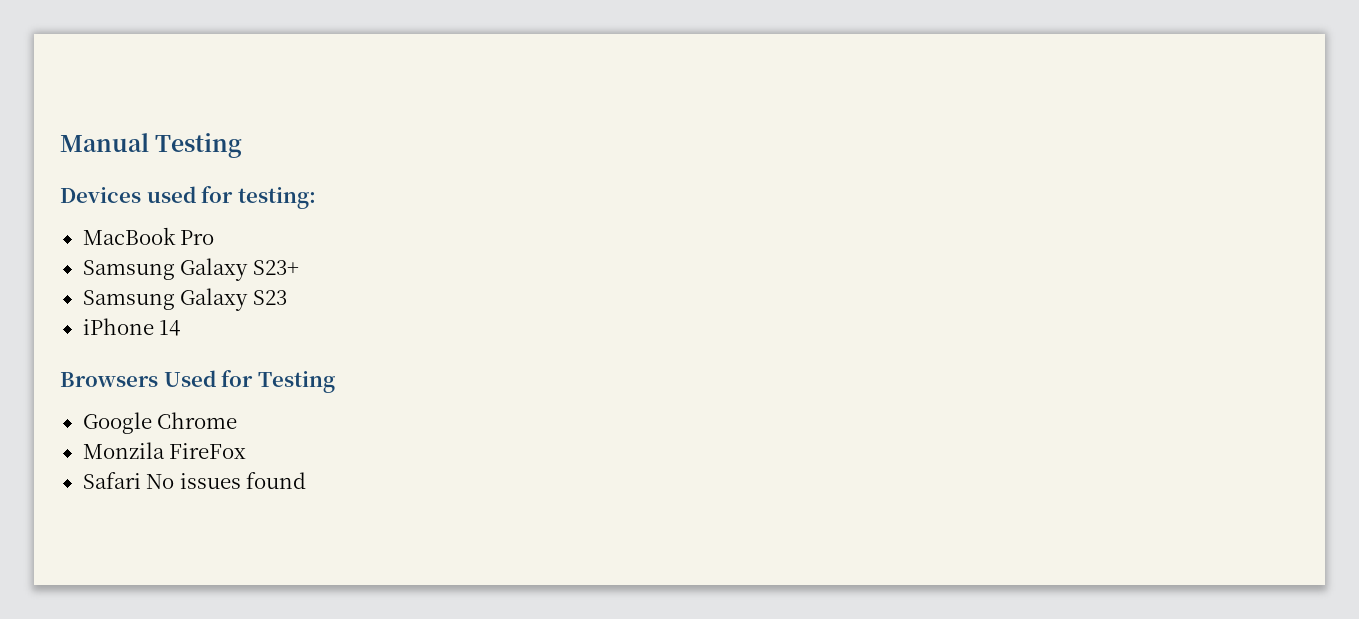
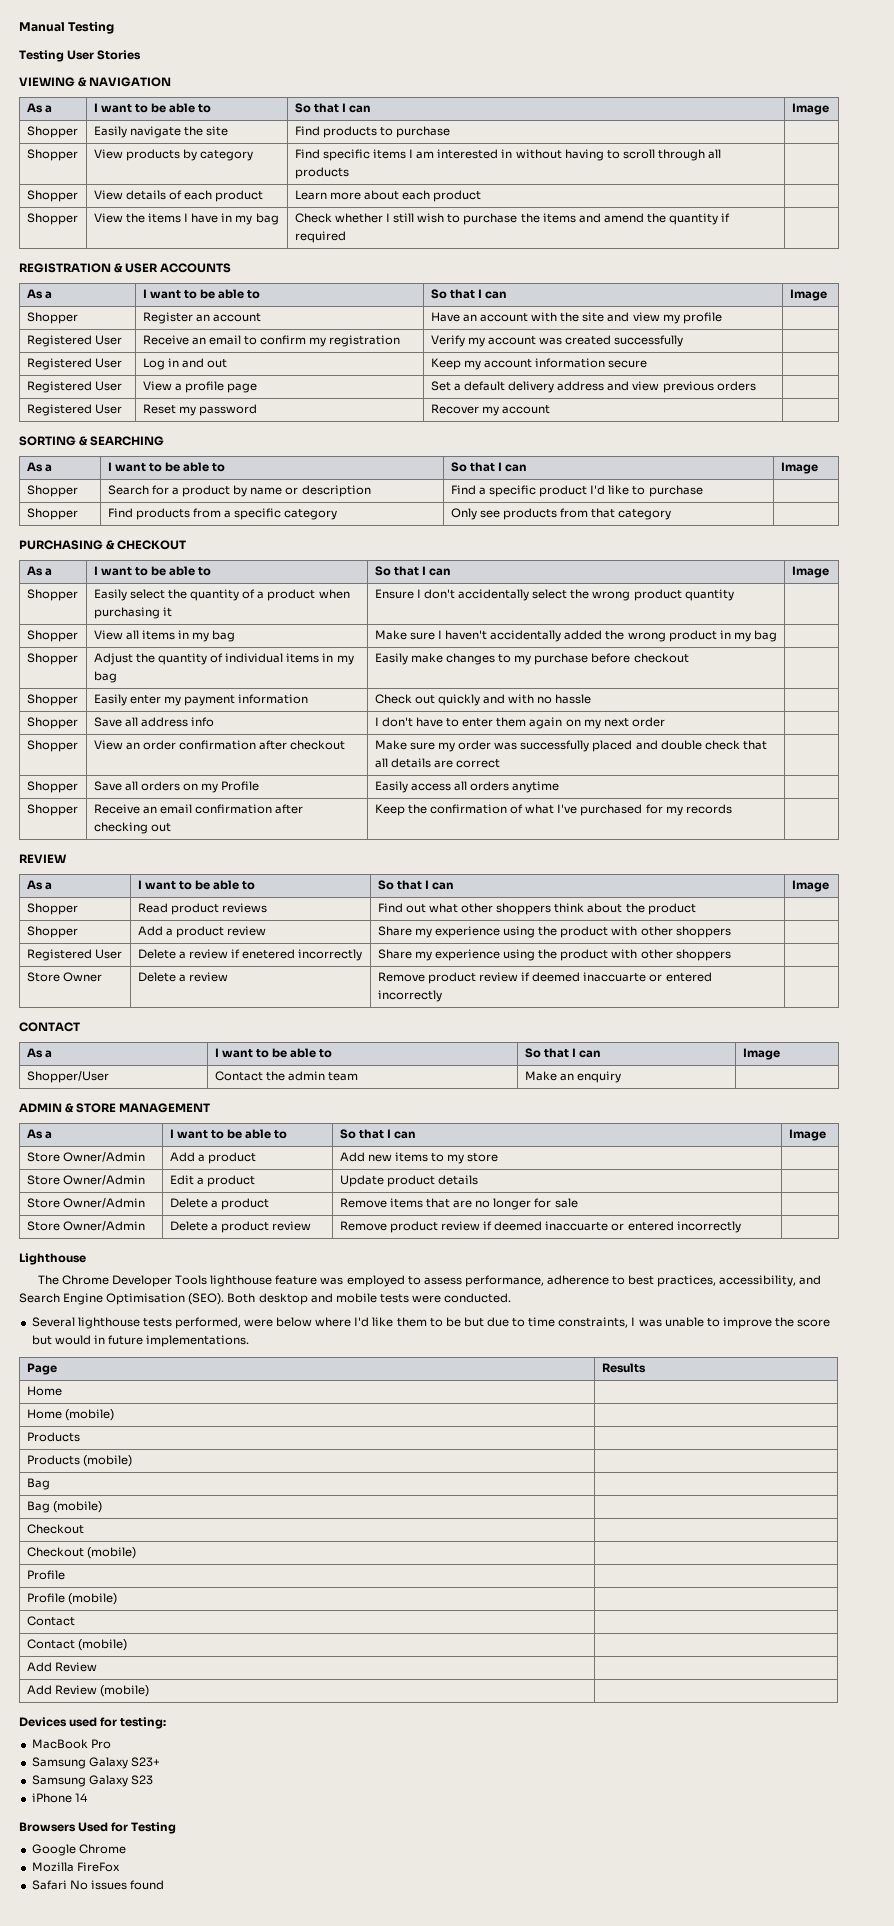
+ Testing User Stories
+ VIEWING & NAVIGATION
+ As a | I want to be able to | So that I can | Image
+ Shopper | Easily navigate the site | Find products to purchase |
+ Shopper | View products by category | Find specific items I am interested in without having to scroll through all products |
+ Shopper | View details of each product | Learn more about each product |
+ Shopper | View the items I have in my bag | Check whether I still wish to purchase the items and amend the quantity if required |
+ REGISTRATION & USER ACCOUNTS
+ As a | I want to be able to | So that I can | Image
+ Shopper | Register an account | Have an account with the site and view my profile |
+ Registered User | Receive an email to confirm my registration | Verify my account was created successfully |
+ Registered User | Log in and out | Keep my account information secure |
+ Registered User | View a profile page | Set a default delivery address and view previous orders |
+ Registered User | Reset my password | Recover my account |
+ SORTING & SEARCHING
+ As a | I want to be able to | So that I can | Image
+ Shopper | Search for a product by name or description | Find a specific product I'd like to purchase |
+ Shopper | Find products from a specific category | Only see products from that category |
+ PURCHASING & CHECKOUT
+ As a | I want to be able to | So that I can | Image
+ Shopper | Easily select the quantity of a product when purchasing it | Ensure I don't accidentally select the wrong product quantity |
+ Shopper | View all items in my bag | Make sure I haven't accidentally added the wrong product in my bag |
+ Shopper | Adjust the quantity of individual items in my bag | Easily make changes to my purchase before checkout |
+ Shopper | Easily enter my payment information | Check out quickly and with no hassle |
+ Shopper | Save all address info | I don't have to enter them again on my next order |
+ Shopper | View an order confirmation after checkout | Make sure my order was successfully placed and double check that all details are correct |
+ Shopper | Save all orders on my Profile | Easily access all orders anytime |
+ Shopper | Receive an email confirmation after checking out | Keep the confirmation of what I've purchased for my records |
+ REVIEW
+ As a | I want to be able to | So that I can | Image
+ Shopper | Read product reviews | Find out what other shoppers think about the product |
+ Shopper | Add a product review | Share my experience using the product with other shoppers |
+ Registered User | Delete a review if enetered incorrectly | Share my experience using the product with other shoppers |
+ Store Owner | Delete a review | Remove product review if deemed inaccuarte or entered incorrectly |
+ CONTACT
+ As a | I want to be able to | So that I can | Image
+ Shopper/User | Contact the admin team | Make an enquiry |
+ ADMIN & STORE MANAGEMENT
+ As a | I want to be able to | So that I can | Image
+ Store Owner/Admin | Add a product | Add new items to my store |
+ Store Owner/Admin | Edit a product | Update product details |
+ Store Owner/Admin | Delete a product | Remove items that are no longer for sale |
+ Store Owner/Admin | Delete a product review | Remove product review if deemed inaccuarte or entered incorrectly |
+ Lighthouse
+ The Chrome Developer Tools lighthouse feature was employed to assess performance, adherence to best practices, accessibility, and Search Engine Optimisation (SEO). Both desktop and mobile tests were conducted.
+ Several lighthouse tests performed, were below where I'd like them to be but due to time constraints, I was unable to improve the score but would in future implementations.
+ Page | Results
+ Home |
+ Home (mobile) |
+ Products |
+ Products (mobile) |
+ Bag |
+ Bag (mobile) |
+ Checkout |
+ Checkout (mobile) |
+ Profile |
+ Profile (mobile) |
+ Contact |
+ Contact (mobile) |
+ Add Review |
+ Add Review (mobile) |
- Monzila FireFox
+ Mozilla FireFox

